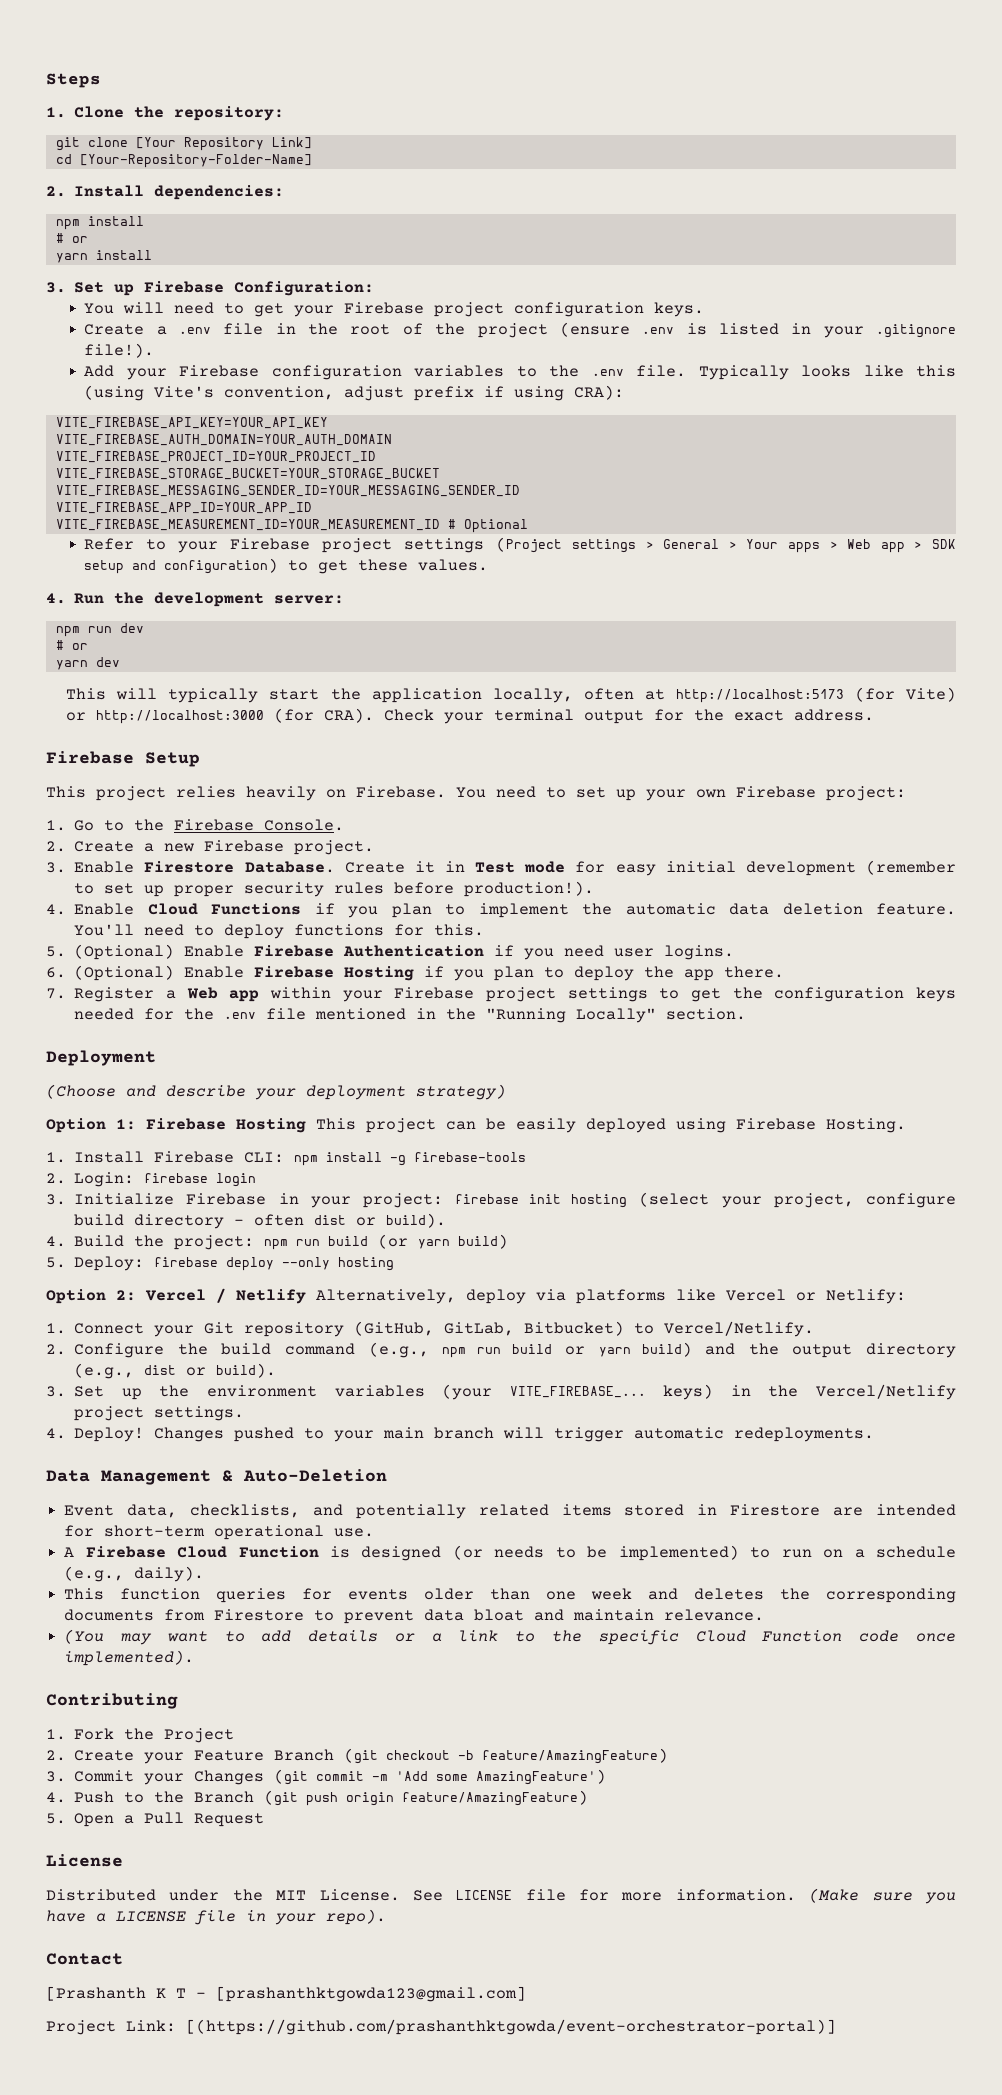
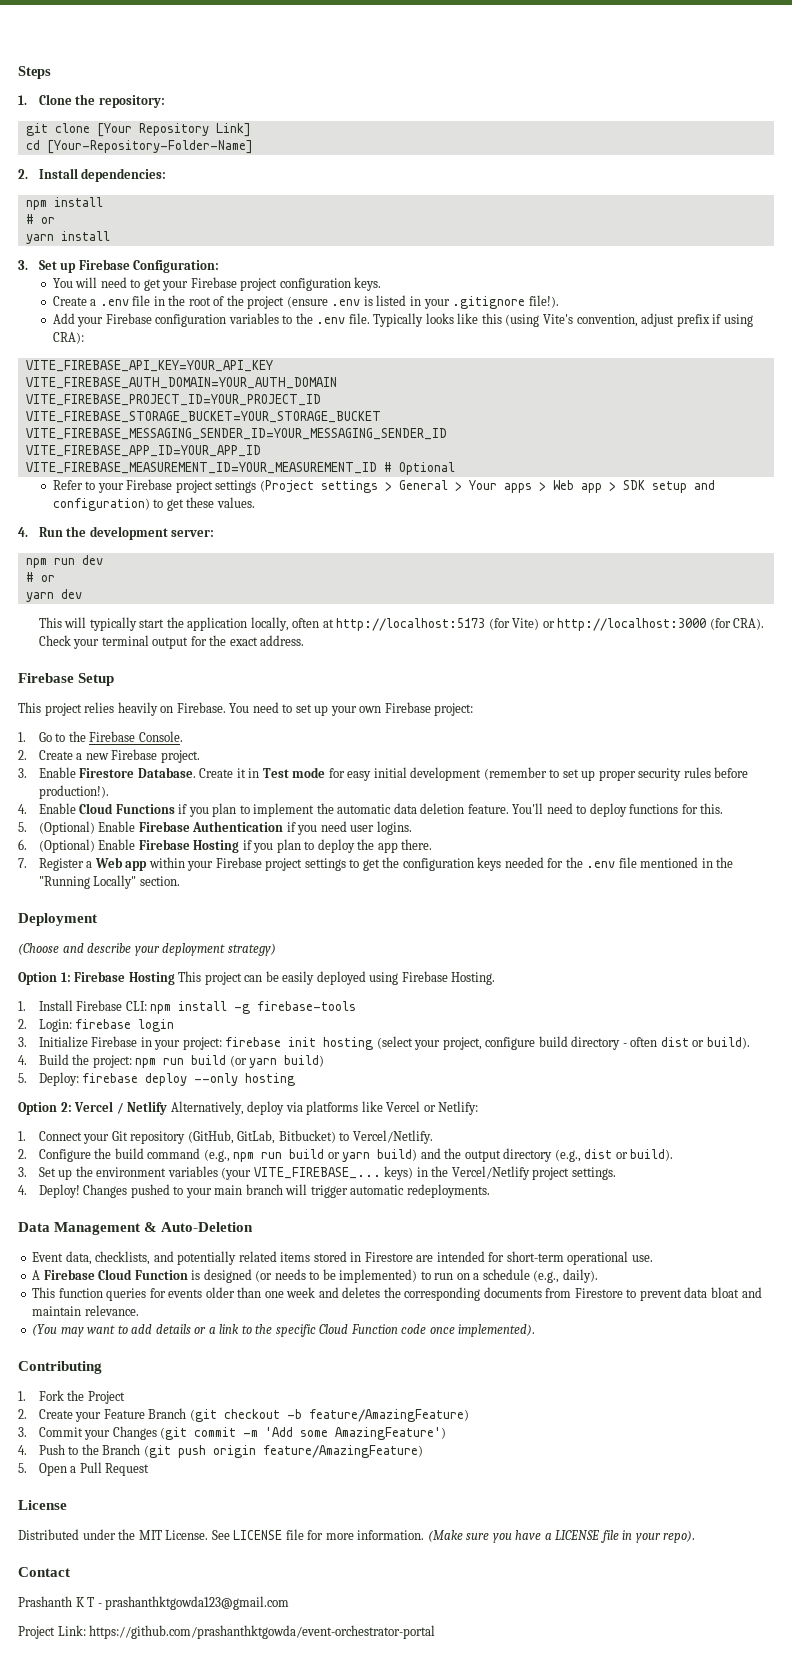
- [Prashanth K T - [prashanthktgowda123@gmail.com]
+ Prashanth K T - prashanthktgowda123@gmail.com
- Project Link: [(https://github.com/prashanthktgowda/event-orchestrator-portal)]
+ Project Link: https://github.com/prashanthktgowda/event-orchestrator-portal

